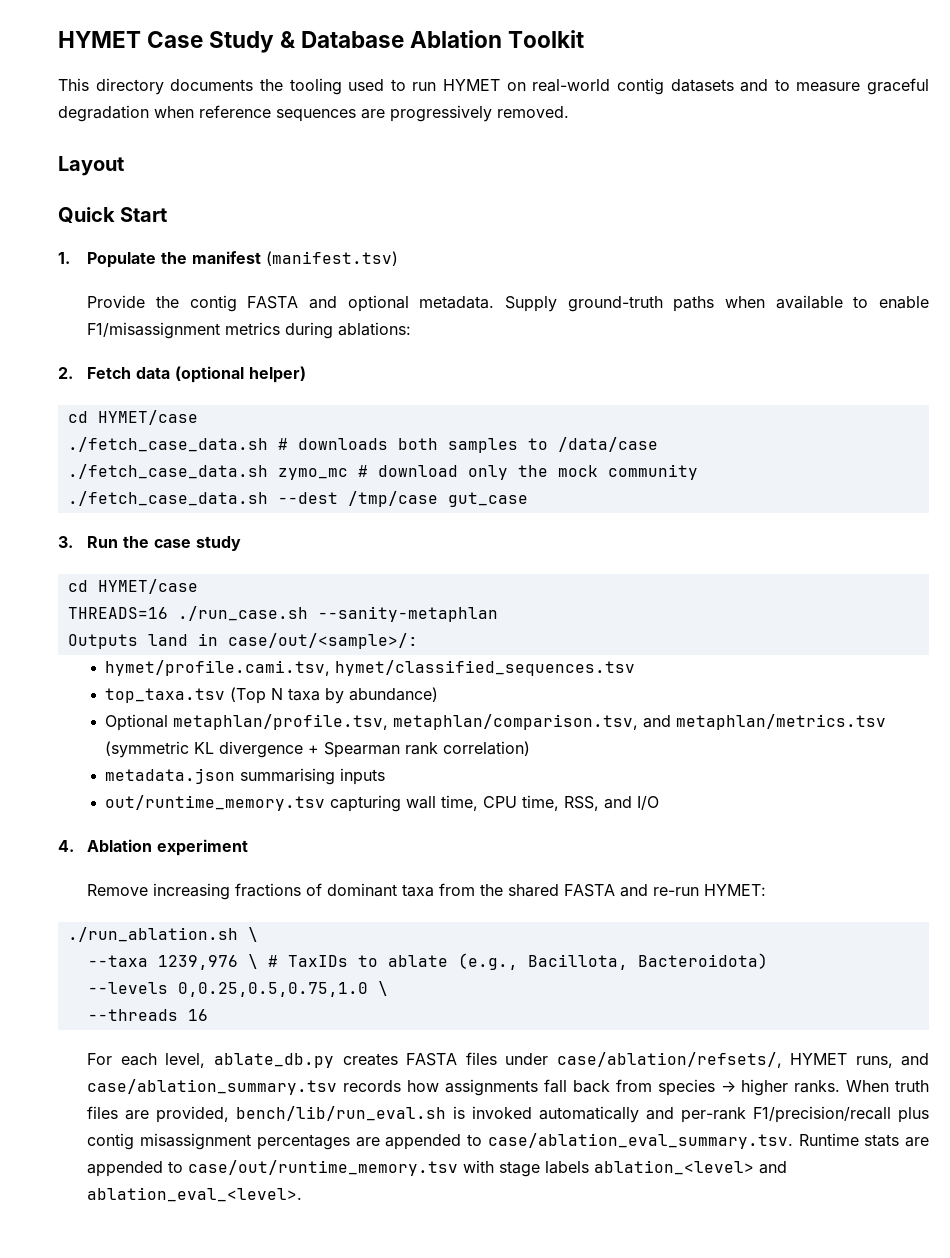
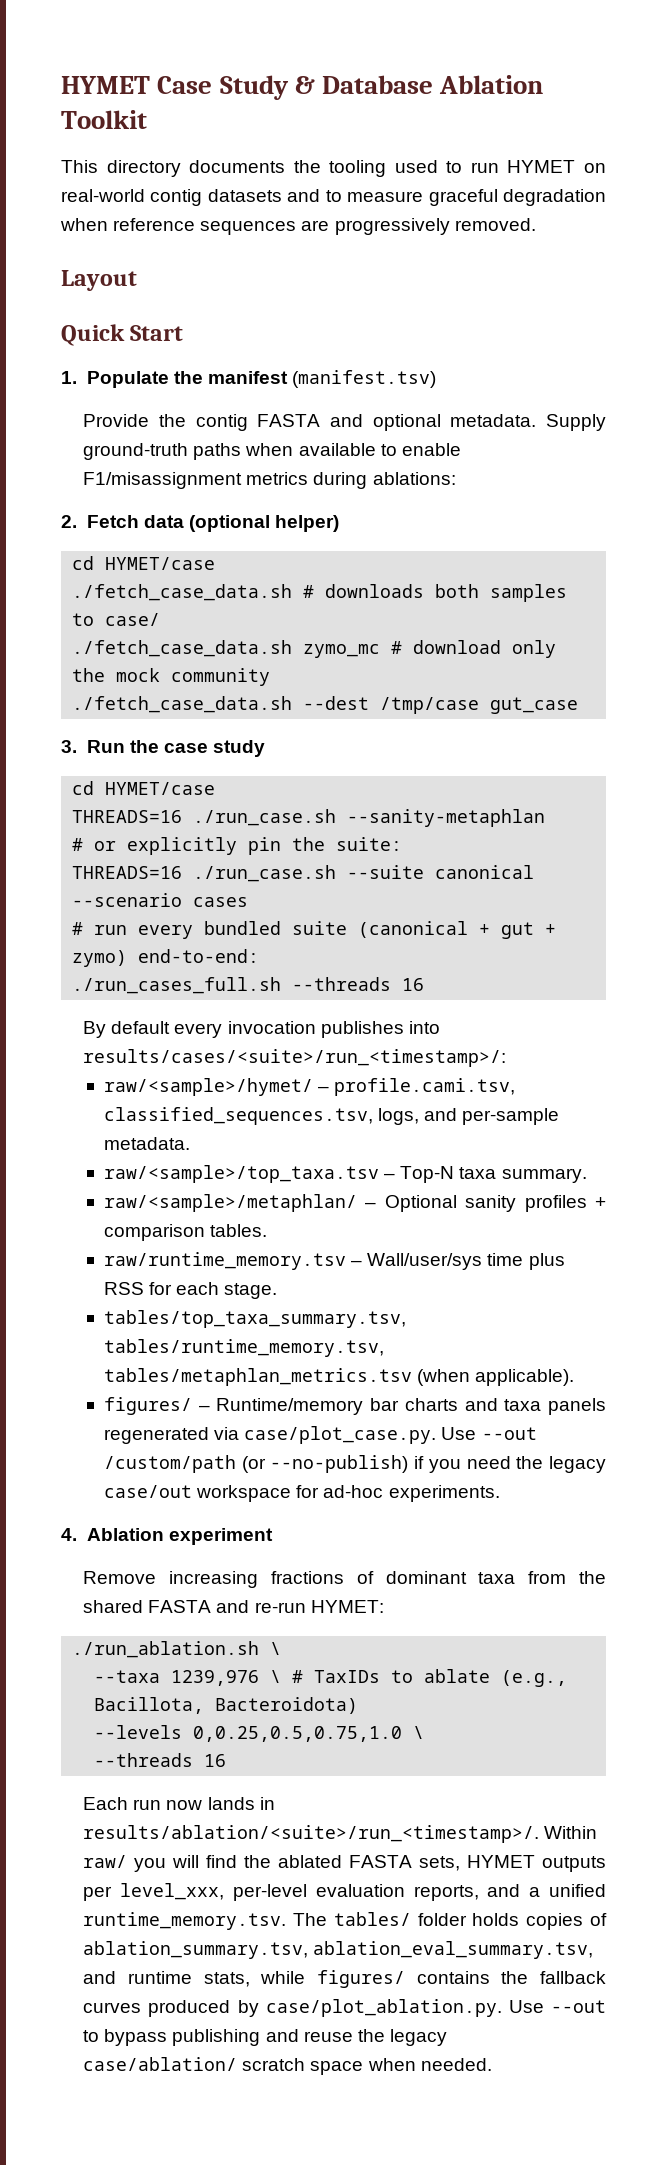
- ./fetch_case_data.sh # downloads both samples to /data/case
+ ./fetch_case_data.sh # downloads both samples to case/
- Outputs land in case/out/<sample>/:
- hymet/profile.cami.tsv, hymet/classified_sequences.tsv
- top_taxa.tsv (Top N taxa by abundance)
- Optional metaphlan/profile.tsv, metaphlan/comparison.tsv, and metaphlan/metrics.tsv (symmetric KL divergence + Spearman rank correlation)
- metadata.json summarising inputs
- out/runtime_memory.tsv capturing wall time, CPU time, RSS, and I/O
+ # or explicitly pin the suite:
+ THREADS=16 ./run_case.sh --suite canonical --scenario cases
+ # run every bundled suite (canonical + gut + zymo) end-to-end:
+ ./run_cases_full.sh --threads 16
+ By default every invocation publishes into results/cases/<suite>/run_<timestamp>/:
+ raw/<sample>/hymet/ – profile.cami.tsv, classified_sequences.tsv, logs, and per-sample metadata.
+ raw/<sample>/top_taxa.tsv – Top‑N taxa summary.
+ raw/<sample>/metaphlan/ – Optional sanity profiles + comparison tables.
+ raw/runtime_memory.tsv – Wall/user/sys time plus RSS for each stage.
+ tables/top_taxa_summary.tsv, tables/runtime_memory.tsv, tables/metaphlan_metrics.tsv (when applicable).
+ figures/ – Runtime/memory bar charts and taxa panels regenerated via case/plot_case.py. Use --out /custom/path (or --no-publish) if you need the legacy case/out workspace for ad‑hoc experiments.
- For each level, ablate_db.py creates FASTA files under case/ablation/refsets/, HYMET runs, and case/ablation_summary.tsv records how assignments fall back from species → higher ranks. When truth files are provided, bench/lib/run_eval.sh is invoked automatically and per-rank F1/precision/recall plus contig misassignment percentages are appended to case/ablation_eval_summary.tsv. Runtime stats are appended to case/out/runtime_memory.tsv with stage labels ablation_<level> and ablation_eval_<level>.
+ Each run now lands in results/ablation/<suite>/run_<timestamp>/. Within raw/ you will find the ablated FASTA sets, HYMET outputs per level_xxx, per-level evaluation reports, and a unified runtime_memory.tsv. The tables/ folder holds copies of ablation_summary.tsv, ablation_eval_summary.tsv, and runtime stats, while figures/ contains the fallback curves produced by case/plot_ablation.py. Use --out to bypass publishing and reuse the legacy case/ablation/ scratch space when needed.

